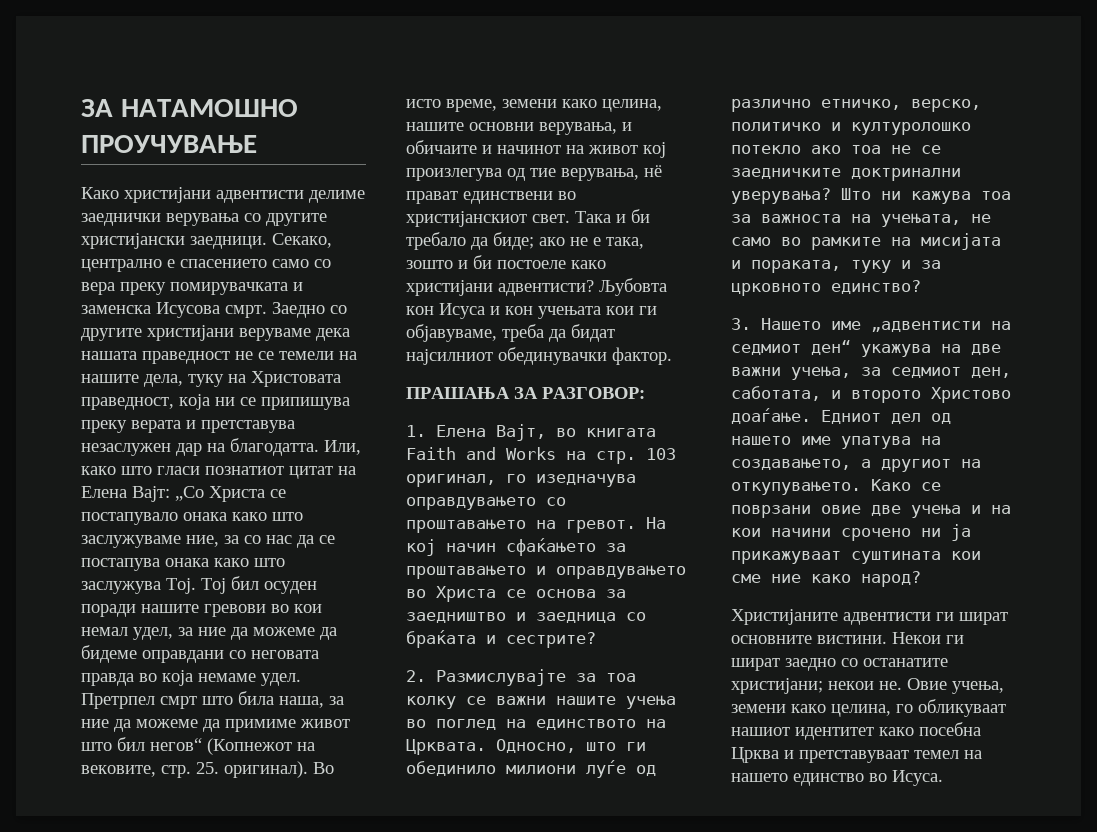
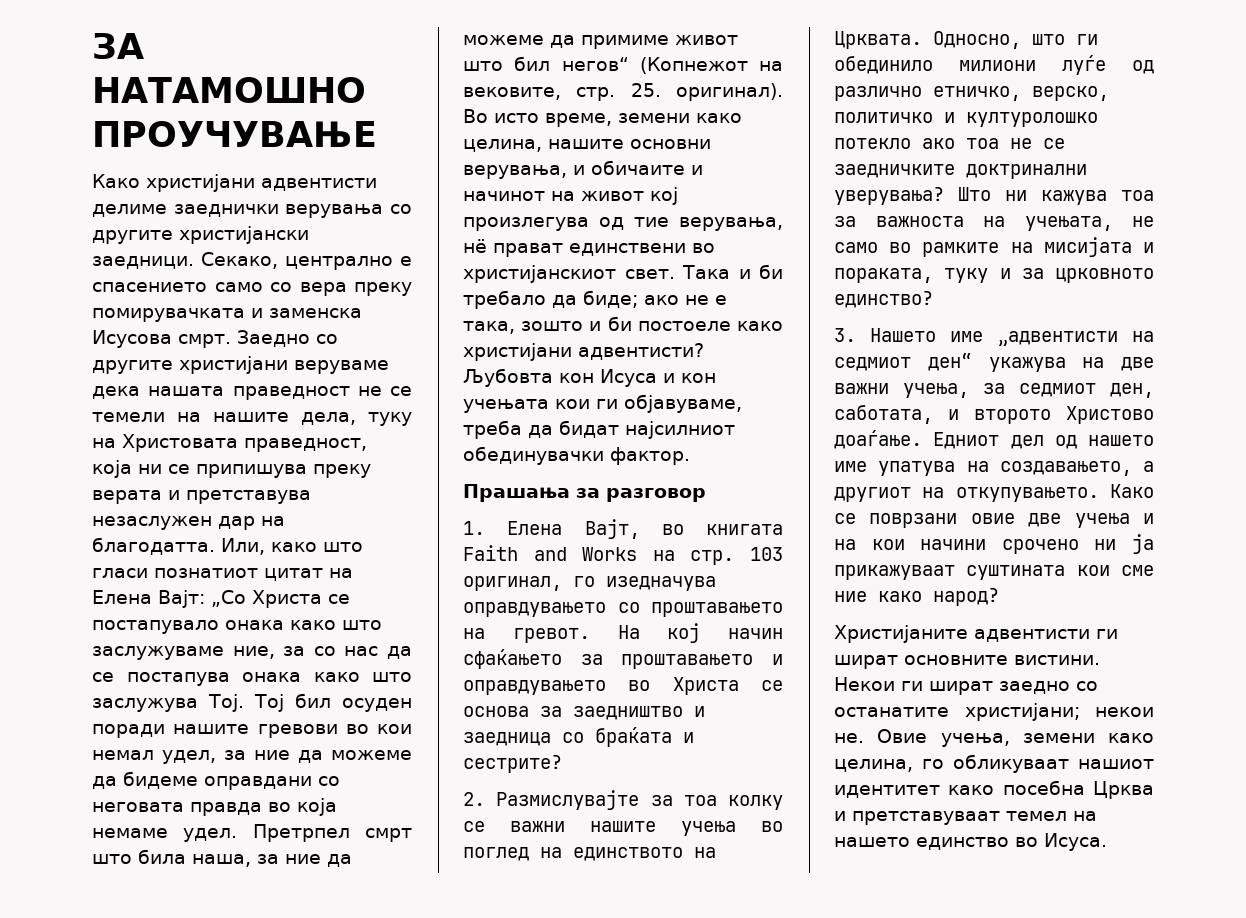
- ПРАШАЊА ЗА РАЗГОВОР:
+ Прашања за разговор

